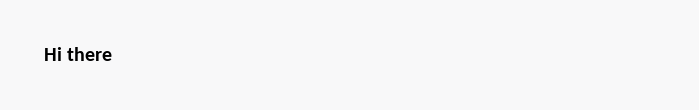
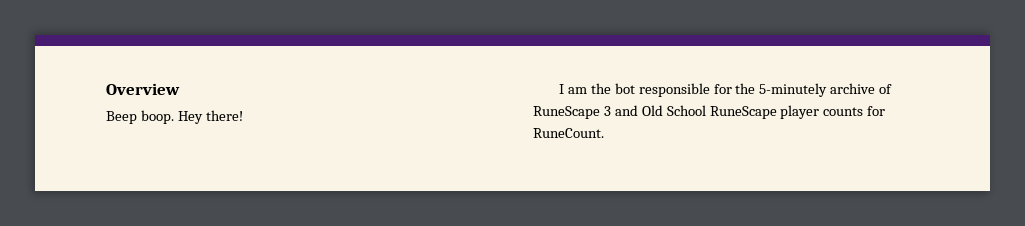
- Hi there
+ Overview
+ Beep boop. Hey there!
+ I am the bot responsible for the 5-minutely archive of RuneScape 3 and Old School RuneScape player counts for RuneCount.

